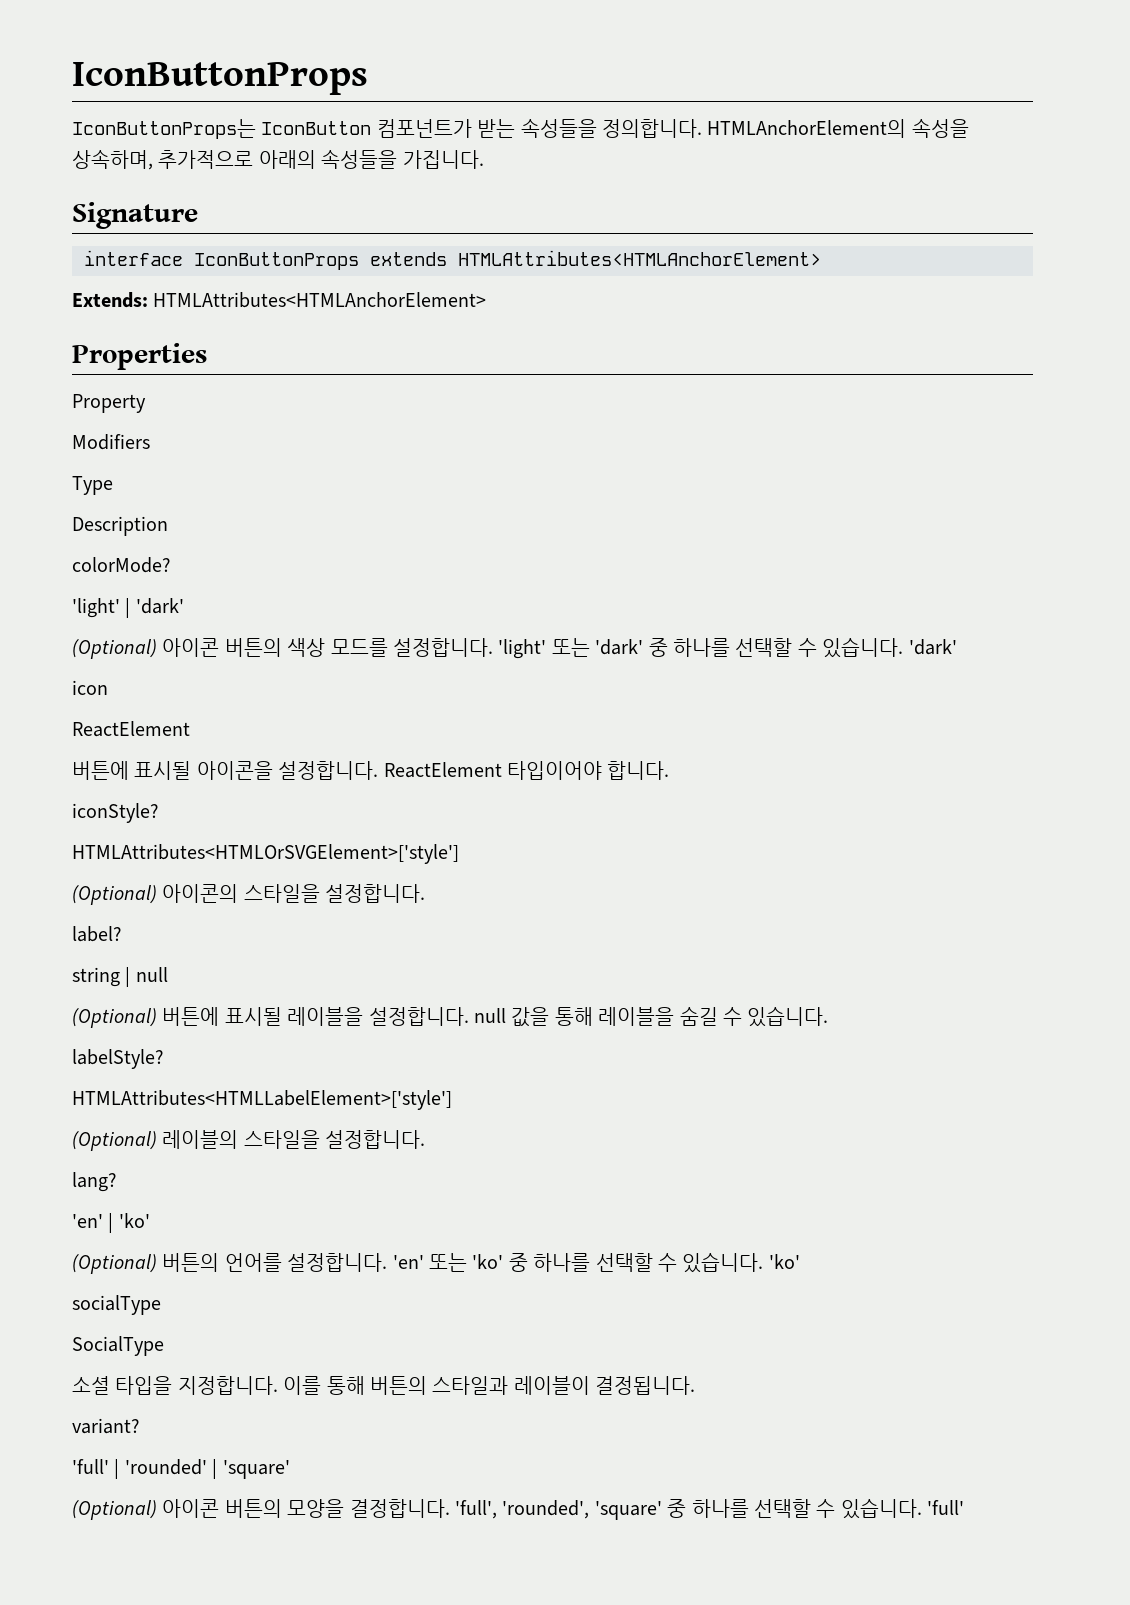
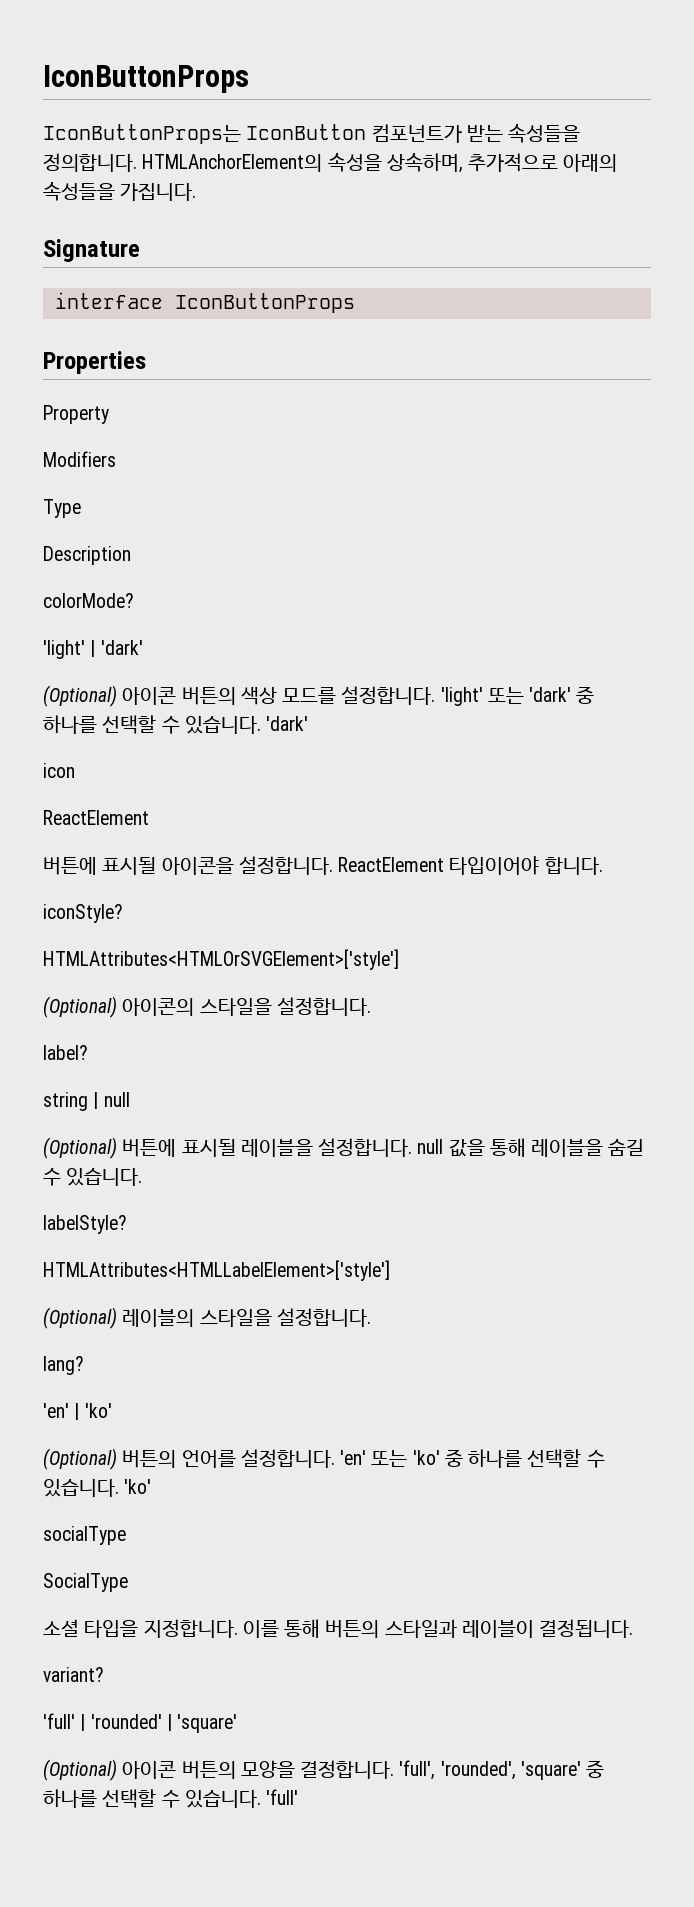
- interface IconButtonProps extends HTMLAttributes<HTMLAnchorElement>
- Extends: HTMLAttributes<HTMLAnchorElement>
+ interface IconButtonProps

